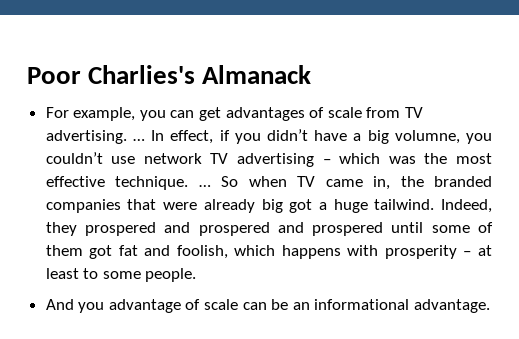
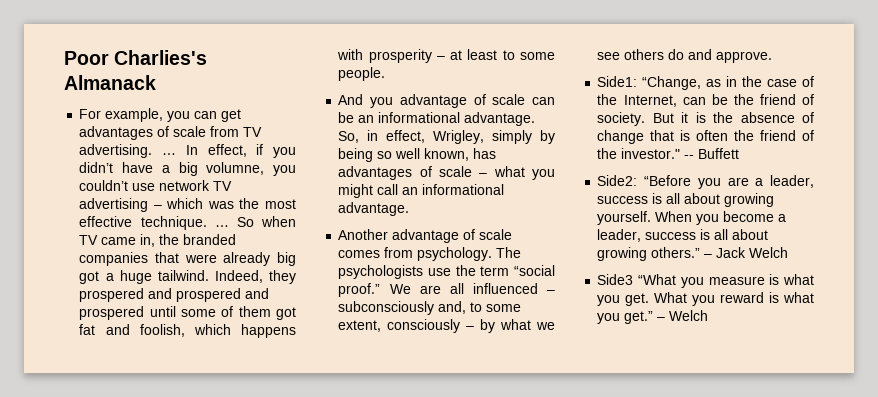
+ So, in effect, Wrigley, simply by being so well known, has advantages of scale – what you might call an informational advantage.
+ Another advantage of scale comes from psychology. The psychologists use the term “social proof.” We are all influenced – subconsciously and, to some extent, consciously – by what we see others do and approve.
+ Side1: “Change, as in the case of the Internet, can be the friend of society. But it is the absence of change that is often the friend of the investor." -- Buffett
+ Side2: “Before you are a leader, success is all about growing yourself. When you become a leader, success is all about growing others.” – Jack Welch
+ Side3 “What you measure is what you get. What you reward is what you get.” – Welch

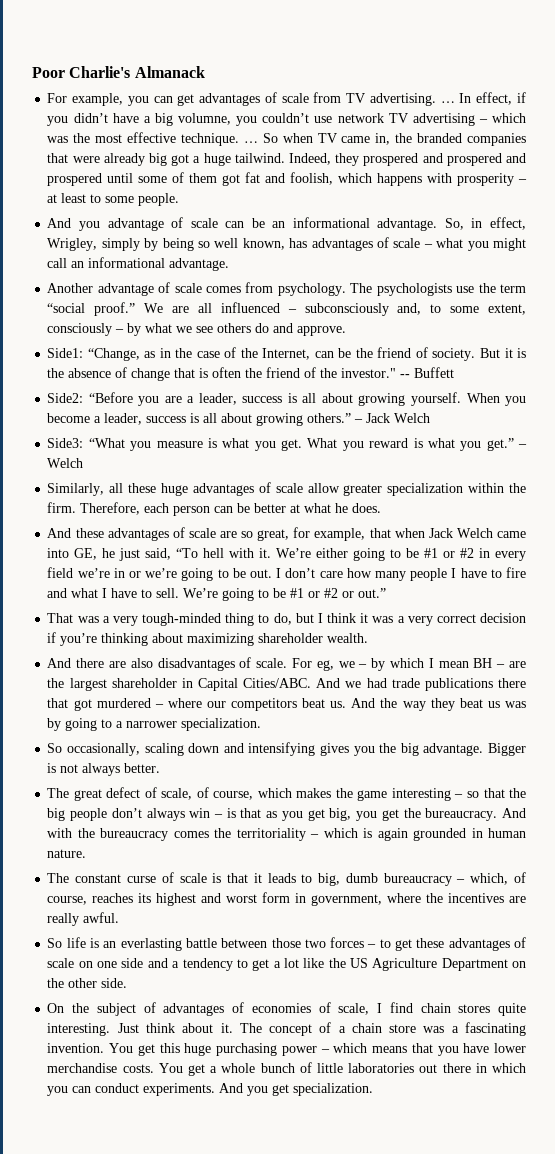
- Poor Charlies's Almanack
+ Poor Charlie's Almanack
- Side3 “What you measure is what you get.
+ Side3: “What you measure is what you get.
+ Similarly, all these huge advantages of scale allow greater specialization within the firm. Therefore, each person can be better at what he does.
+ And these advantages of scale are so great, for example, that when Jack Welch came into GE, he just said, “To hell with it. We’re either going to be #1 or #2 in every field we’re in or we’re going to be out. I don’t care how many people I have to fire and what I have to sell. We’re going to be #1 or #2 or out.”
+ That was a very tough-minded thing to do, but I think it was a very correct decision if you’re thinking about maximizing shareholder wealth.
+ And there are also disadvantages of scale. For eg, we – by which I mean BH – are the largest shareholder in Capital Cities/ABC. And we had trade publications there that got murdered – where our competitors beat us. And the way they beat us was by going to a narrower specialization.
+ So occasionally, scaling down and intensifying gives you the big advantage. Bigger is not always better.
+ The great defect of scale, of course, which makes the game interesting – so that the big people don’t always win – is that as you get big, you get the bureaucracy. And with the bureaucracy comes the territoriality – which is again grounded in human nature.
+ The constant curse of scale is that it leads to big, dumb bureaucracy – which, of course, reaches its highest and worst form in government, where the incentives are really awful.
+ So life is an everlasting battle between those two forces – to get these advantages of scale on one side and a tendency to get a lot like the US Agriculture Department on the other side.
+ On the subject of advantages of economies of scale, I find chain stores quite interesting. Just think about it. The concept of a chain store was a fascinating invention. You get this huge purchasing power – which means that you have lower merchandise costs. You get a whole bunch of little laboratories out there in which you can conduct experiments. And you get specialization.

